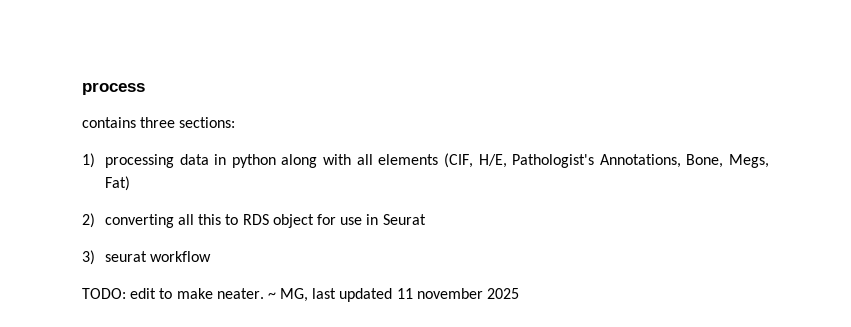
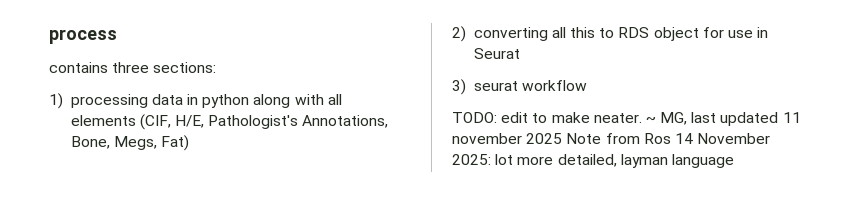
- ~ MG, last updated 11 november 2025
+ ~ MG, last updated 11 november 2025 Note from Ros 14 November 2025: lot more detailed, layman language

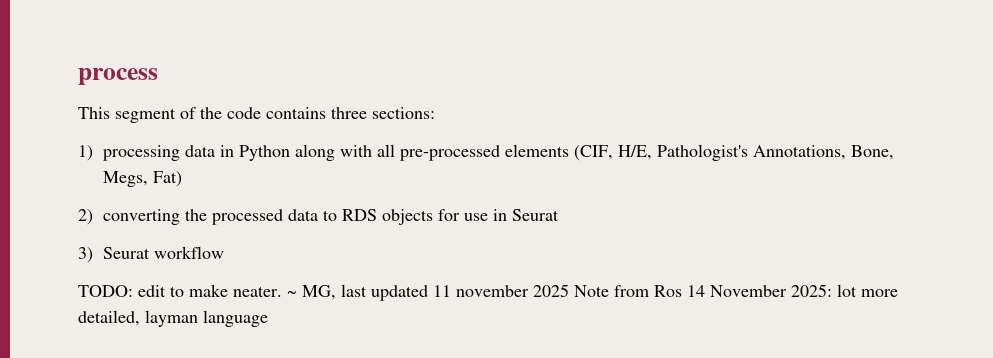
- contains three sections:
+ This segment of the code contains three sections:
- 1) processing data in python along with all elements (CIF, H/E, Pathologist's Annotations, Bone, Megs, Fat)
+ 1) processing data in Python along with all pre-processed elements (CIF, H/E, Pathologist's Annotations, Bone, Megs, Fat)
- 2) converting all this to RDS object for use in Seurat
+ 2) converting the processed data to RDS objects for use in Seurat
- 3) seurat workflow
+ 3) Seurat workflow

